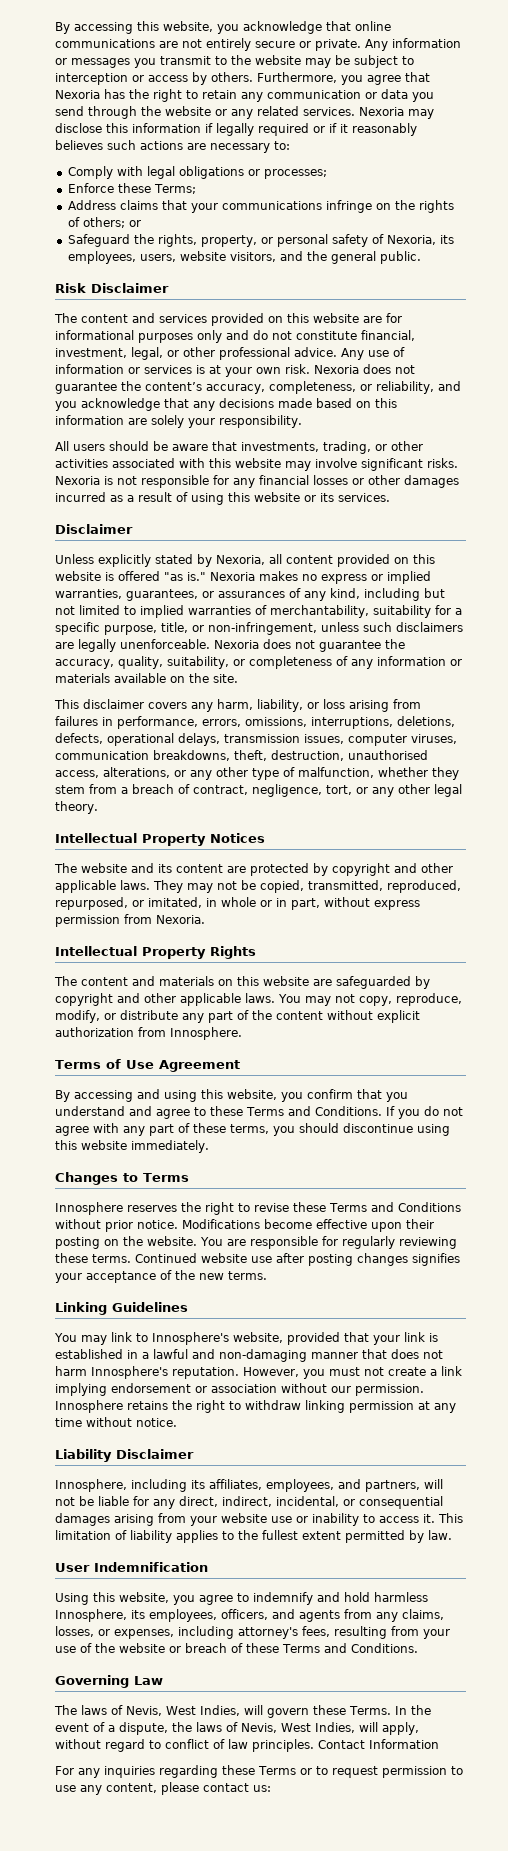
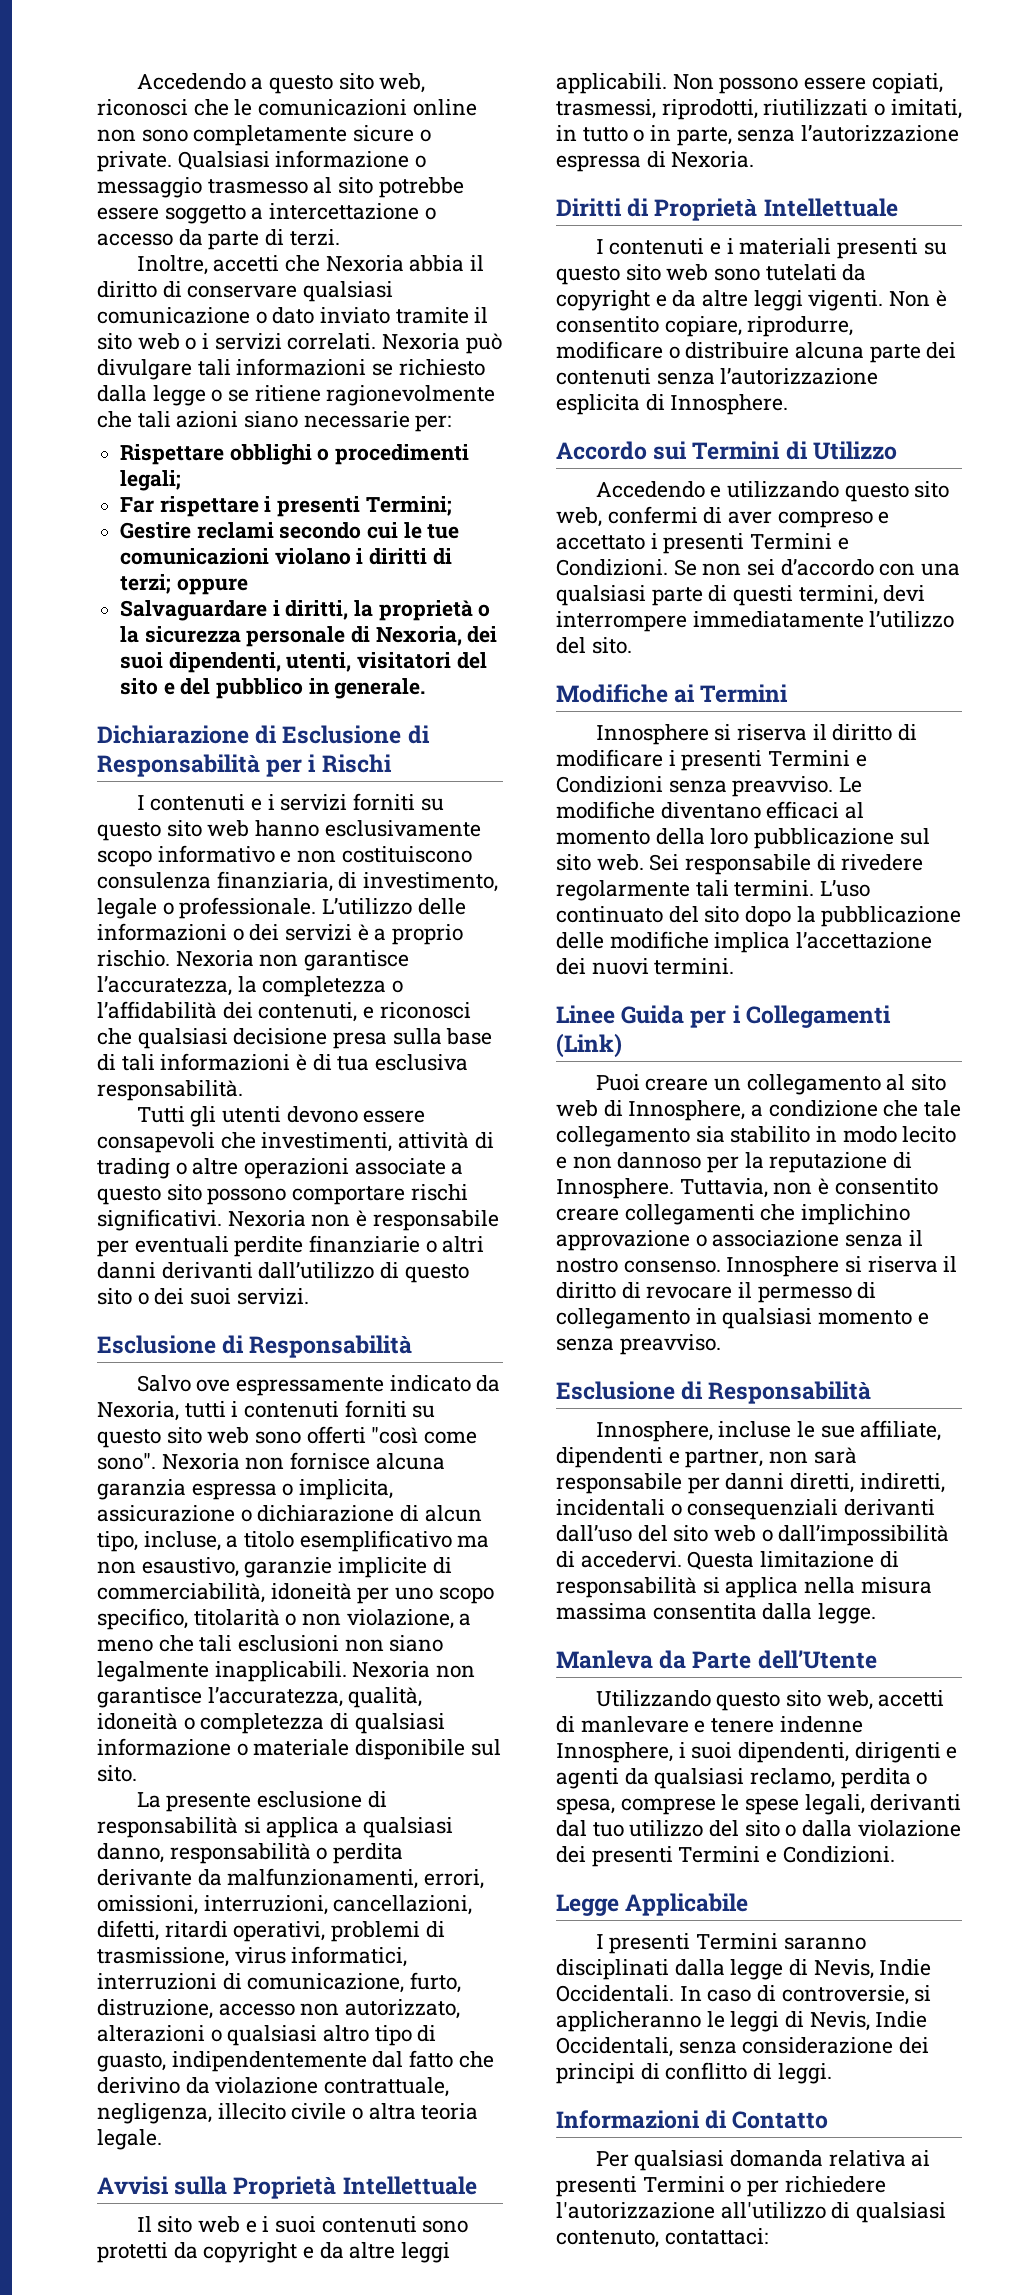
- By accessing this website, you acknowledge that online communications are not entirely secure or private. Any information or messages you transmit to the website may be subject to interception or access by others. Furthermore, you agree that Nexoria has the right to retain any communication or data you send through the website or any related services. Nexoria may disclose this information if legally required or if it reasonably believes such actions are necessary to:
- Comply with legal obligations or processes;
- Enforce these Terms;
- Address claims that your communications infringe on the rights of others; or
- Safeguard the rights, property, or personal safety of Nexoria, its employees, users, website visitors, and the general public.
- Risk Disclaimer
- The content and services provided on this website are for informational purposes only and do not constitute financial, investment, legal, or other professional advice. Any use of information or services is at your own risk. Nexoria does not guarantee the content’s accuracy, completeness, or reliability, and you acknowledge that any decisions made based on this information are solely your responsibility.
- All users should be aware that investments, trading, or other activities associated with this website may involve significant risks. Nexoria is not responsible for any financial losses or other damages incurred as a result of using this website or its services.
- Disclaimer
- Unless explicitly stated by Nexoria, all content provided on this website is offered "as is." Nexoria makes no express or implied warranties, guarantees, or assurances of any kind, including but not limited to implied warranties of merchantability, suitability for a specific purpose, title, or non-infringement, unless such disclaimers are legally unenforceable. Nexoria does not guarantee the accuracy, quality, suitability, or completeness of any information or materials available on the site.
- This disclaimer covers any harm, liability, or loss arising from failures in performance, errors, omissions, interruptions, deletions, defects, operational delays, transmission issues, computer viruses, communication breakdowns, theft, destruction, unauthorised access, alterations, or any other type of malfunction, whether they stem from a breach of contract, negligence, tort, or any other legal theory.
- Intellectual Property Notices
- The website and its content are protected by copyright and other applicable laws. They may not be copied, transmitted, reproduced, repurposed, or imitated, in whole or in part, without express permission from Nexoria.
- Intellectual Property Rights
- The content and materials on this website are safeguarded by copyright and other applicable laws. You may not copy, reproduce, modify, or distribute any part of the content without explicit authorization from Innosphere.
- Terms of Use Agreement
- By accessing and using this website, you confirm that you understand and agree to these Terms and Conditions. If you do not agree with any part of these terms, you should discontinue using this website immediately.
- Changes to Terms
- Innosphere reserves the right to revise these Terms and Conditions without prior notice. Modifications become effective upon their posting on the website. You are responsible for regularly reviewing these terms. Continued website use after posting changes signifies your acceptance of the new terms.
- Linking Guidelines
- You may link to Innosphere's website, provided that your link is established in a lawful and non-damaging manner that does not harm Innosphere's reputation. However, you must not create a link implying endorsement or association without our permission. Innosphere retains the right to withdraw linking permission at any time without notice.
- Liability Disclaimer
- Innosphere, including its affiliates, employees, and partners, will not be liable for any direct, indirect, incidental, or consequential damages arising from your website use or inability to access it. This limitation of liability applies to the fullest extent permitted by law.
- User Indemnification
- Using this website, you agree to indemnify and hold harmless Innosphere, its employees, officers, and agents from any claims, losses, or expenses, including attorney's fees, resulting from your use of the website or breach of these Terms and Conditions.
- Governing Law
- The laws of Nevis, West Indies, will govern these Terms. In the event of a dispute, the laws of Nevis, West Indies, will apply, without regard to conflict of law principles. Contact Information
- For any inquiries regarding these Terms or to request permission to use any content, please contact us:
+ Accedendo a questo sito web, riconosci che le comunicazioni online non sono completamente sicure o private. Qualsiasi informazione o messaggio trasmesso al sito potrebbe essere soggetto a intercettazione o accesso da parte di terzi.
+ Inoltre, accetti che Nexoria abbia il diritto di conservare qualsiasi comunicazione o dato inviato tramite il sito web o i servizi correlati. Nexoria può divulgare tali informazioni se richiesto dalla legge o se ritiene ragionevolmente che tali azioni siano necessarie per:
+ Rispettare obblighi o procedimenti legali;
+ Far rispettare i presenti Termini;
+ Gestire reclami secondo cui le tue comunicazioni violano i diritti di terzi; oppure
+ Salvaguardare i diritti, la proprietà o la sicurezza personale di Nexoria, dei suoi dipendenti, utenti, visitatori del sito e del pubblico in generale.
+ Dichiarazione di Esclusione di Responsabilità per i Rischi
+ I contenuti e i servizi forniti su questo sito web hanno esclusivamente scopo informativo e non costituiscono consulenza finanziaria, di investimento, legale o professionale. L’utilizzo delle informazioni o dei servizi è a proprio rischio. Nexoria non garantisce l’accuratezza, la completezza o l’affidabilità dei contenuti, e riconosci che qualsiasi decisione presa sulla base di tali informazioni è di tua esclusiva responsabilità.
+ Tutti gli utenti devono essere consapevoli che investimenti, attività di trading o altre operazioni associate a questo sito possono comportare rischi significativi. Nexoria non è responsabile per eventuali perdite finanziarie o altri danni derivanti dall’utilizzo di questo sito o dei suoi servizi.
+ Esclusione di Responsabilità
+ Salvo ove espressamente indicato da Nexoria, tutti i contenuti forniti su questo sito web sono offerti "così come sono". Nexoria non fornisce alcuna garanzia espressa o implicita, assicurazione o dichiarazione di alcun tipo, incluse, a titolo esemplificativo ma non esaustivo, garanzie implicite di commerciabilità, idoneità per uno scopo specifico, titolarità o non violazione, a meno che tali esclusioni non siano legalmente inapplicabili. Nexoria non garantisce l’accuratezza, qualità, idoneità o completezza di qualsiasi informazione o materiale disponibile sul sito.
+ La presente esclusione di responsabilità si applica a qualsiasi danno, responsabilità o perdita derivante da malfunzionamenti, errori, omissioni, interruzioni, cancellazioni, difetti, ritardi operativi, problemi di trasmissione, virus informatici, interruzioni di comunicazione, furto, distruzione, accesso non autorizzato, alterazioni o qualsiasi altro tipo di guasto, indipendentemente dal fatto che derivino da violazione contrattuale, negligenza, illecito civile o altra teoria legale.
+ Avvisi sulla Proprietà Intellettuale
+ Il sito web e i suoi contenuti sono protetti da copyright e da altre leggi applicabili. Non possono essere copiati, trasmessi, riprodotti, riutilizzati o imitati, in tutto o in parte, senza l’autorizzazione espressa di Nexoria.
+ Diritti di Proprietà Intellettuale
+ I contenuti e i materiali presenti su questo sito web sono tutelati da copyright e da altre leggi vigenti. Non è consentito copiare, riprodurre, modificare o distribuire alcuna parte dei contenuti senza l’autorizzazione esplicita di Innosphere.
+ Accordo sui Termini di Utilizzo
+ Accedendo e utilizzando questo sito web, confermi di aver compreso e accettato i presenti Termini e Condizioni. Se non sei d’accordo con una qualsiasi parte di questi termini, devi interrompere immediatamente l’utilizzo del sito.
+ Modifiche ai Termini
+ Innosphere si riserva il diritto di modificare i presenti Termini e Condizioni senza preavviso. Le modifiche diventano efficaci al momento della loro pubblicazione sul sito web. Sei responsabile di rivedere regolarmente tali termini. L’uso continuato del sito dopo la pubblicazione delle modifiche implica l’accettazione dei nuovi termini.
+ Linee Guida per i Collegamenti (Link)
+ Puoi creare un collegamento al sito web di Innosphere, a condizione che tale collegamento sia stabilito in modo lecito e non dannoso per la reputazione di Innosphere. Tuttavia, non è consentito creare collegamenti che implichino approvazione o associazione senza il nostro consenso. Innosphere si riserva il diritto di revocare il permesso di collegamento in qualsiasi momento e senza preavviso.
+ Esclusione di Responsabilità
+ Innosphere, incluse le sue affiliate, dipendenti e partner, non sarà responsabile per danni diretti, indiretti, incidentali o consequenziali derivanti dall’uso del sito web o dall’impossibilità di accedervi. Questa limitazione di responsabilità si applica nella misura massima consentita dalla legge.
+ Manleva da Parte dell’Utente
+ Utilizzando questo sito web, accetti di manlevare e tenere indenne Innosphere, i suoi dipendenti, dirigenti e agenti da qualsiasi reclamo, perdita o spesa, comprese le spese legali, derivanti dal tuo utilizzo del sito o dalla violazione dei presenti Termini e Condizioni.
+ Legge Applicabile
+ I presenti Termini saranno disciplinati dalla legge di Nevis, Indie Occidentali. In caso di controversie, si applicheranno le leggi di Nevis, Indie Occidentali, senza considerazione dei principi di conflitto di leggi.
+ Informazioni di Contatto
+ Per qualsiasi domanda relativa ai presenti Termini o per richiedere l'autorizzazione all'utilizzo di qualsiasi contenuto, contattaci:

